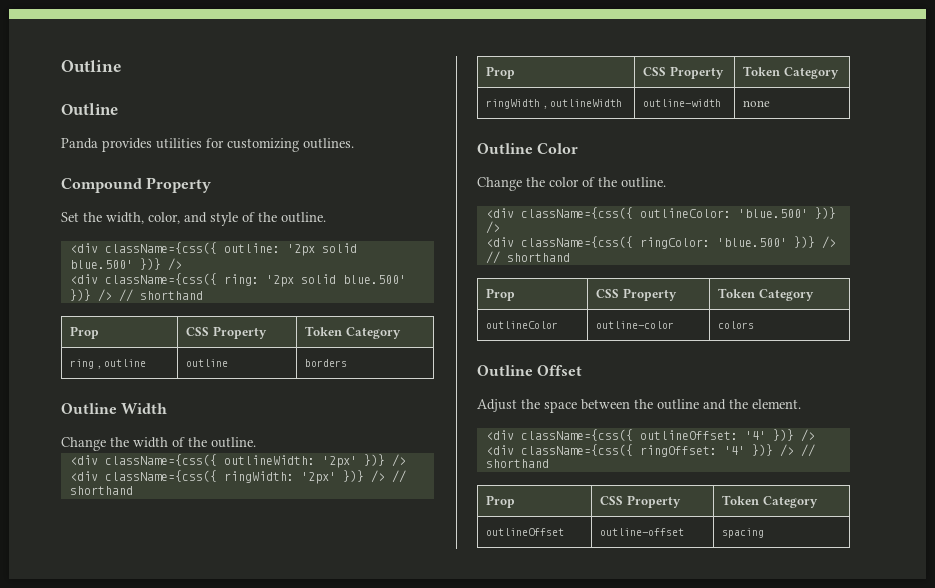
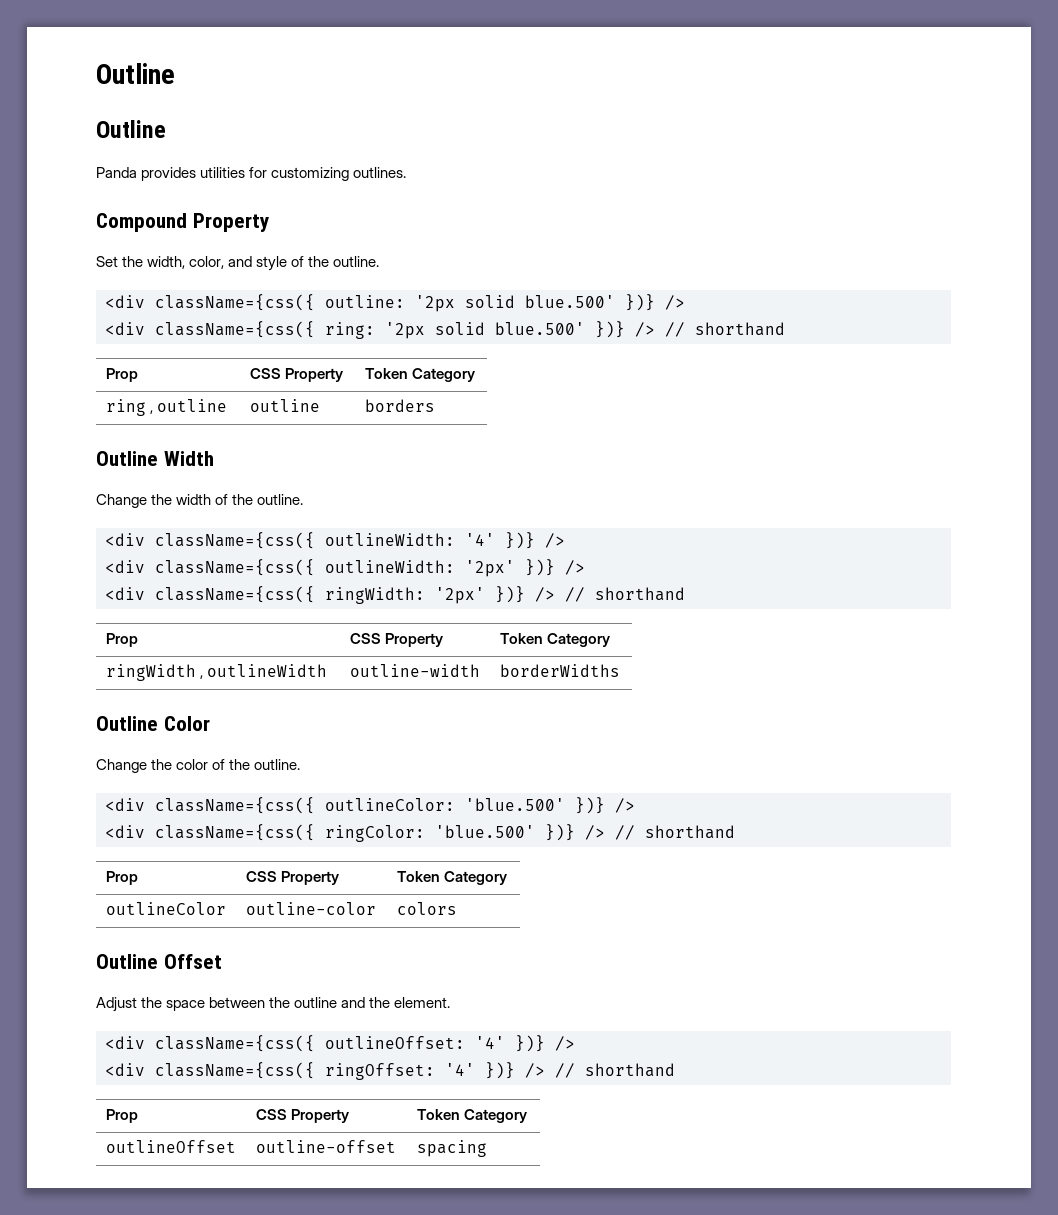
+ <div className={css({ outlineWidth: '4' })} />
- ringWidth , outlineWidth | outline-width | none
+ ringWidth , outlineWidth | outline-width | borderWidths

